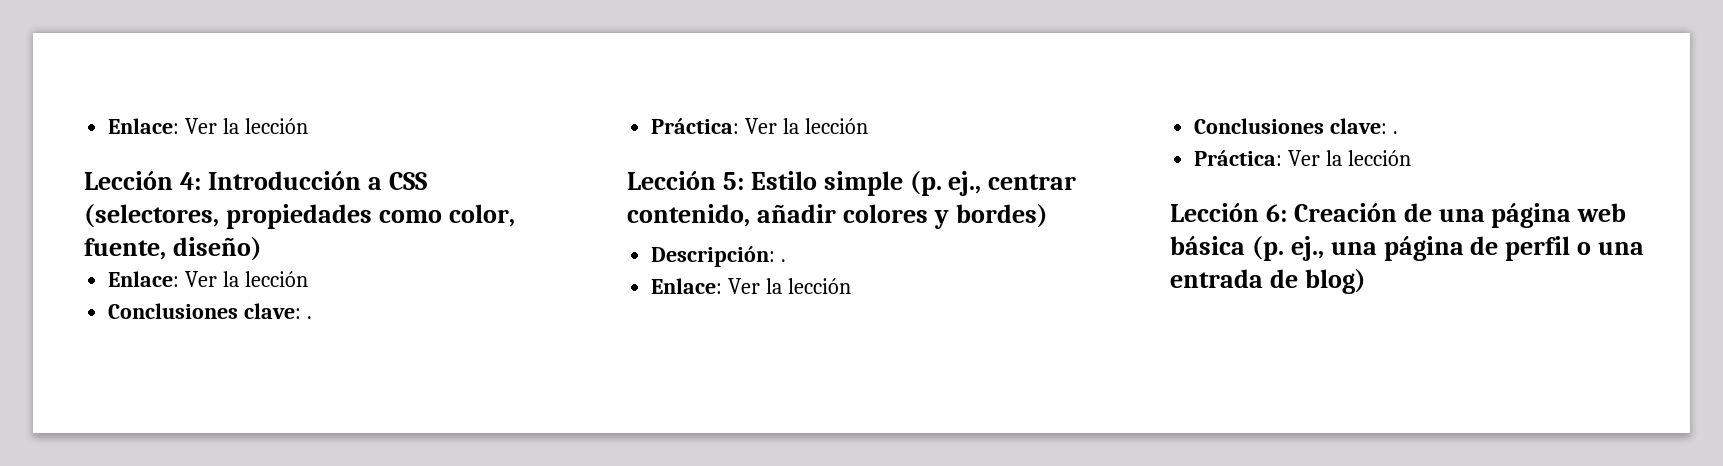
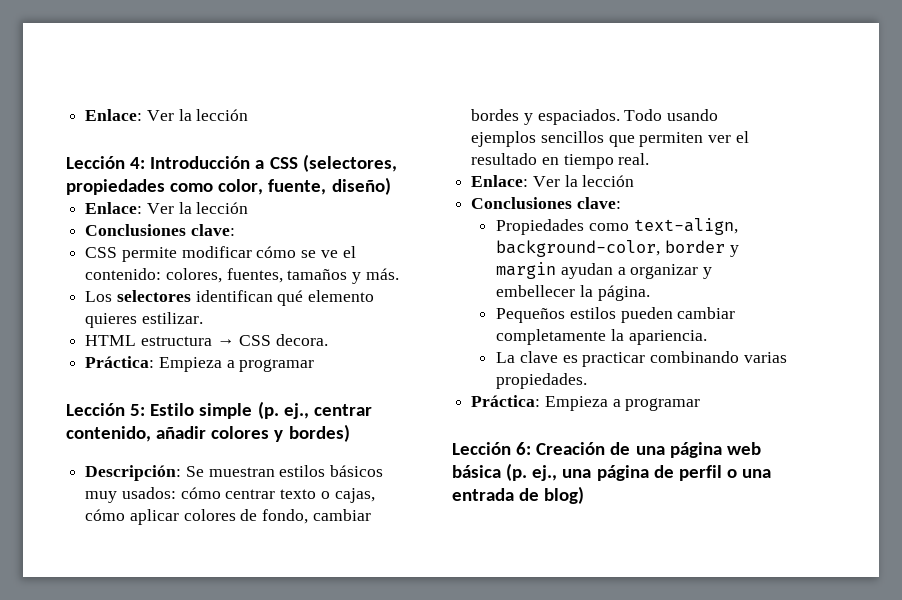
  Lección 4: Introducción a CSS (selectores, propiedades como color, fuente, diseño)
  Enlace: Ver la lección
- Conclusiones clave: .
- Práctica: Ver la lección
+ Conclusiones clave:
+ CSS permite modificar cómo se ve el contenido: colores, fuentes, tamaños y más.
+ Los selectores identifican qué elemento quieres estilizar.
+ HTML estructura → CSS decora.
+ Práctica: Empieza a programar
- Descripción: .
+ Descripción: Se muestran estilos básicos muy usados: cómo centrar texto o cajas, cómo aplicar colores de fondo, cambiar bordes y espaciados. Todo usando ejemplos sencillos que permiten ver el resultado en tiempo real.
  Enlace: Ver la lección
- Conclusiones clave: .
- Práctica: Ver la lección
+ Conclusiones clave:
+ Propiedades como text-align, background-color, border y margin ayudan a organizar y embellecer la página.
+ Pequeños estilos pueden cambiar completamente la apariencia.
+ La clave es practicar combinando varias propiedades.
+ Práctica: Empieza a programar

